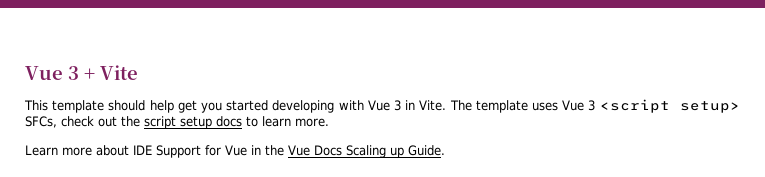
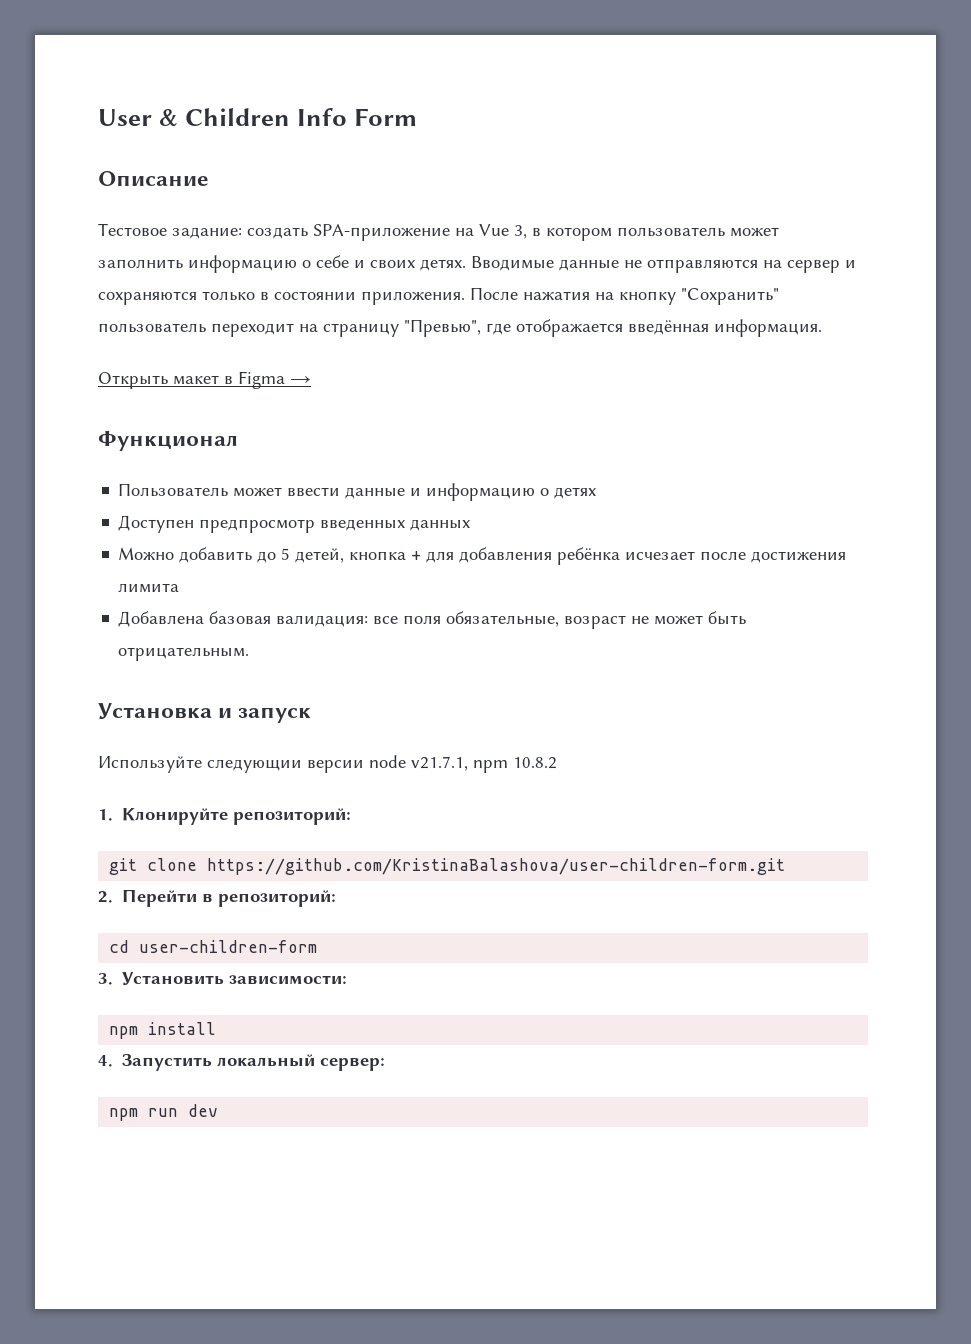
- Vue 3 + Vite
- This template should help get you started developing with Vue 3 in Vite. The template uses Vue 3 <script setup> SFCs, check out the script setup docs to learn more.
- Learn more about IDE Support for Vue in the Vue Docs Scaling up Guide.
+ User & Children Info Form
+ Описание
+ Тестовое задание: создать SPA-приложение на Vue 3, в котором пользователь может заполнить информацию о себе и своих детях. Вводимые данные не отправляются на сервер и сохраняются только в состоянии приложения. После нажатия на кнопку "Сохранить" пользователь переходит на страницу "Превью", где отображается введённая информация.
+ Открыть макет в Figma →
+ Функционал
+ Пользователь может ввести данные и информацию о детях
+ Доступен предпросмотр введенных данных
+ Можно добавить до 5 детей, кнопка + для добавления ребёнка исчезает после достижения лимита
+ Добавлена базовая валидация: все поля обязательные, возраст не может быть отрицательным.
+ Установка и запуск
+ Используйте следующии версии node v21.7.1, npm 10.8.2
+ 1. Клонируйте репозиторий:
+ git clone https://github.com/KristinaBalashova/user-children-form.git
+ 2. Перейти в репозиторий:
+ cd user-children-form
+ 3. Установить зависимости:
+ npm install
+ 4. Запустить локальный сервер:
+ npm run dev

